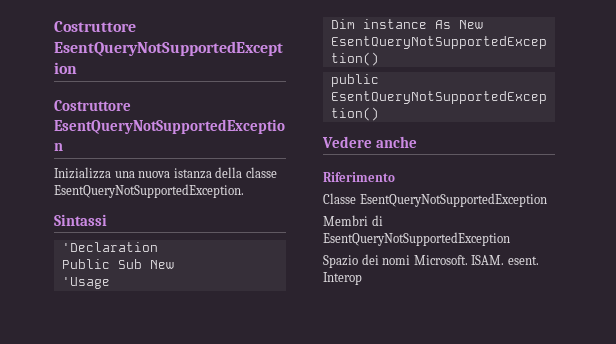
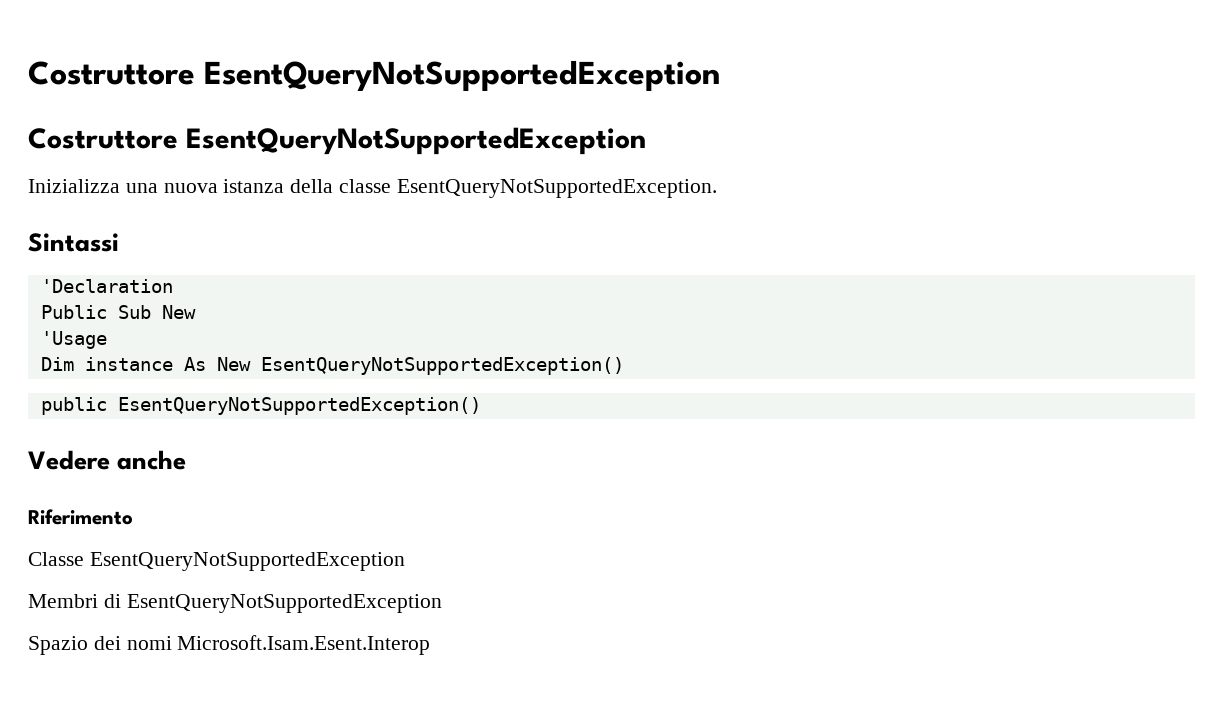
- Spazio dei nomi Microsoft. ISAM. esent. Interop
+ Spazio dei nomi Microsoft.Isam.Esent.Interop

